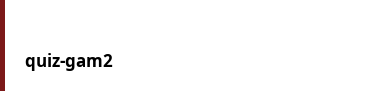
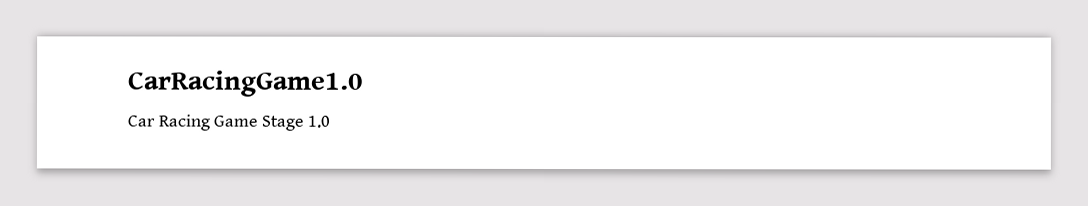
- quiz-gam2
+ CarRacingGame1.0
+ Car Racing Game Stage 1.0

